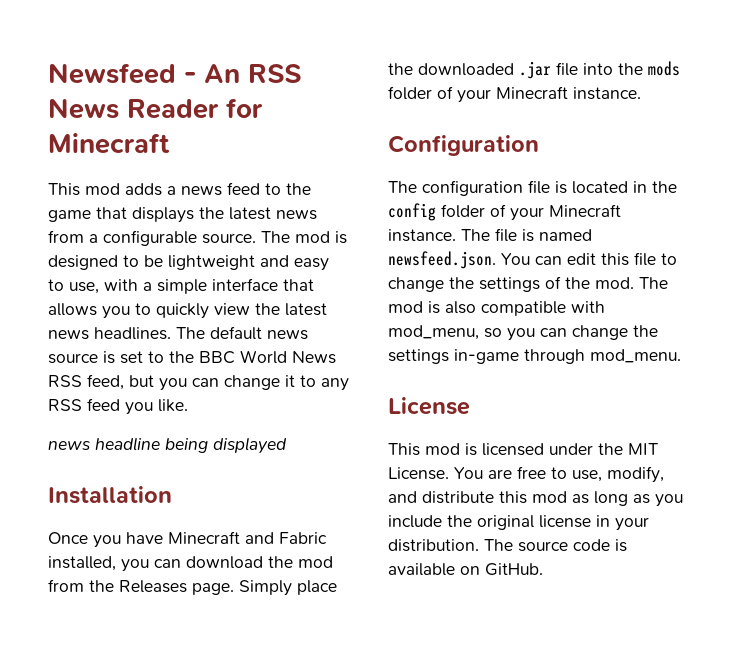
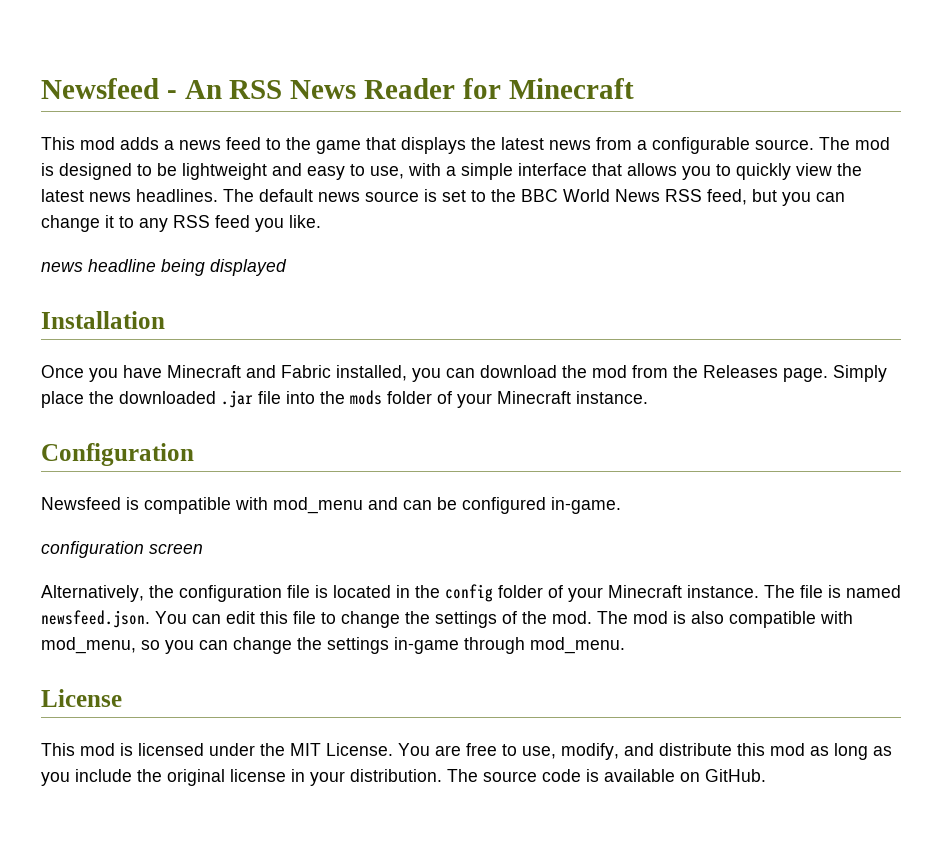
- The configuration file is located in the config folder of your Minecraft instance.
+ Newsfeed is compatible with mod_menu and can be configured in-game.
+ configuration screen
+ Alternatively, the configuration file is located in the config folder of your Minecraft instance.

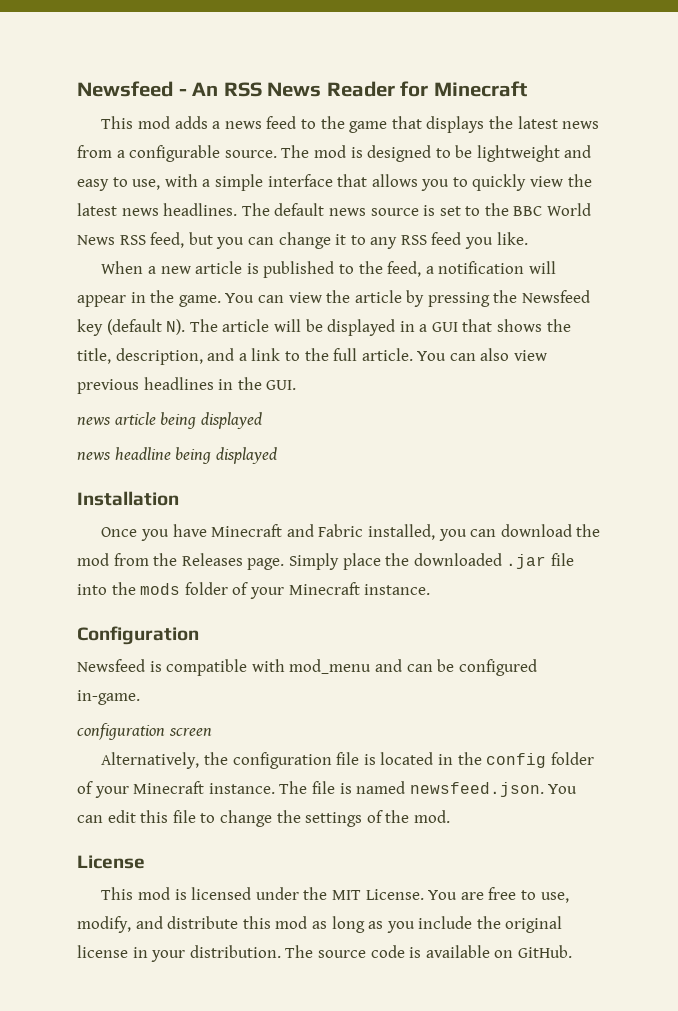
+ When a new article is published to the feed, a notification will appear in the game. You can view the article by pressing the Newsfeed key (default N). The article will be displayed in a GUI that shows the title, description, and a link to the full article. You can also view previous headlines in the GUI.
+ news article being displayed
- The mod is also compatible with mod_menu, so you can change the settings in-game through mod_menu.

